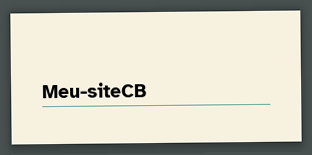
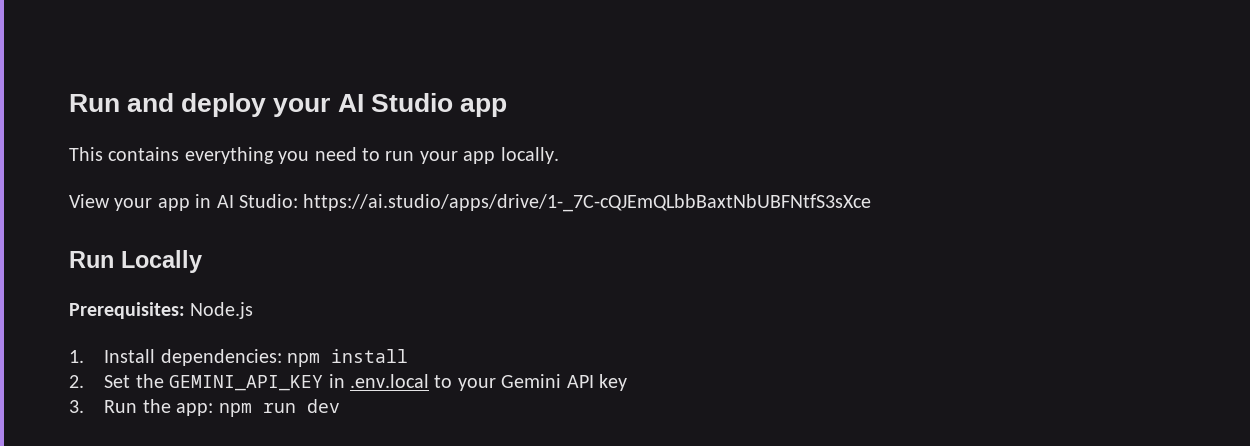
- Meu-siteCB
+ Run and deploy your AI Studio app
+ This contains everything you need to run your app locally.
+ View your app in AI Studio: https://ai.studio/apps/drive/1-_7C-cQJEmQLbbBaxtNbUBFNtfS3sXce
+ Run Locally
+ Prerequisites: Node.js
+ 1. Install dependencies: npm install
+ 2. Set the GEMINI_API_KEY in .env.local to your Gemini API key
+ 3. Run the app: npm run dev

